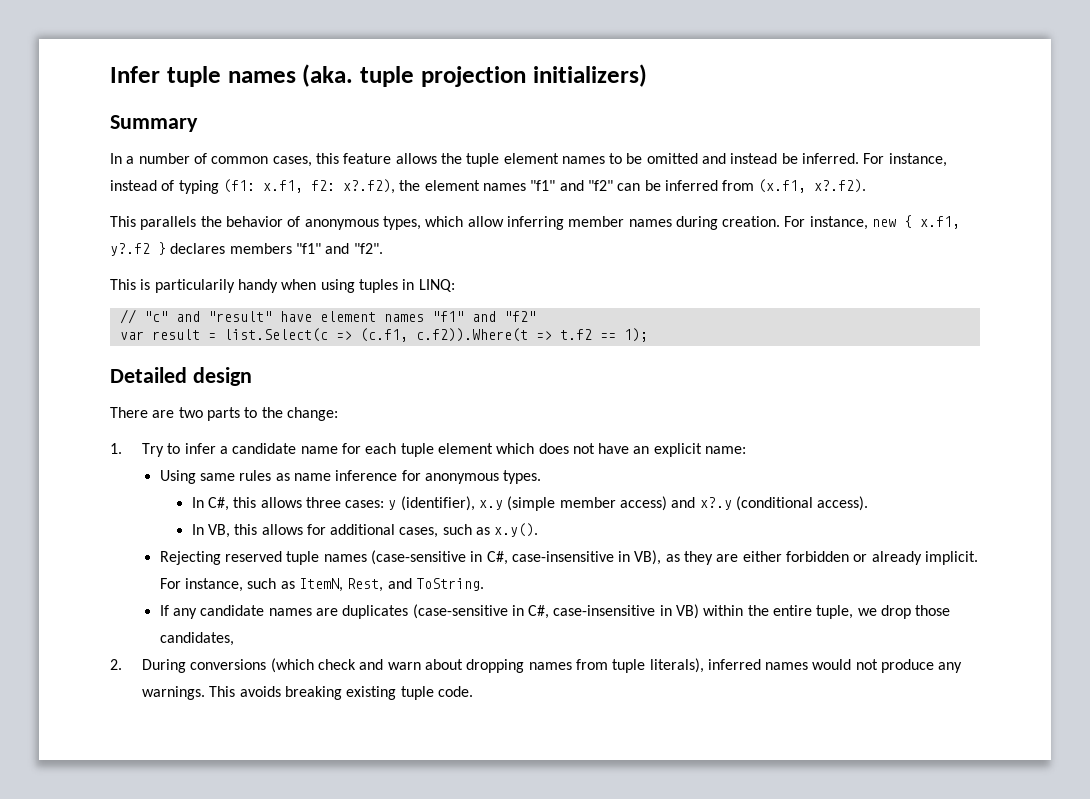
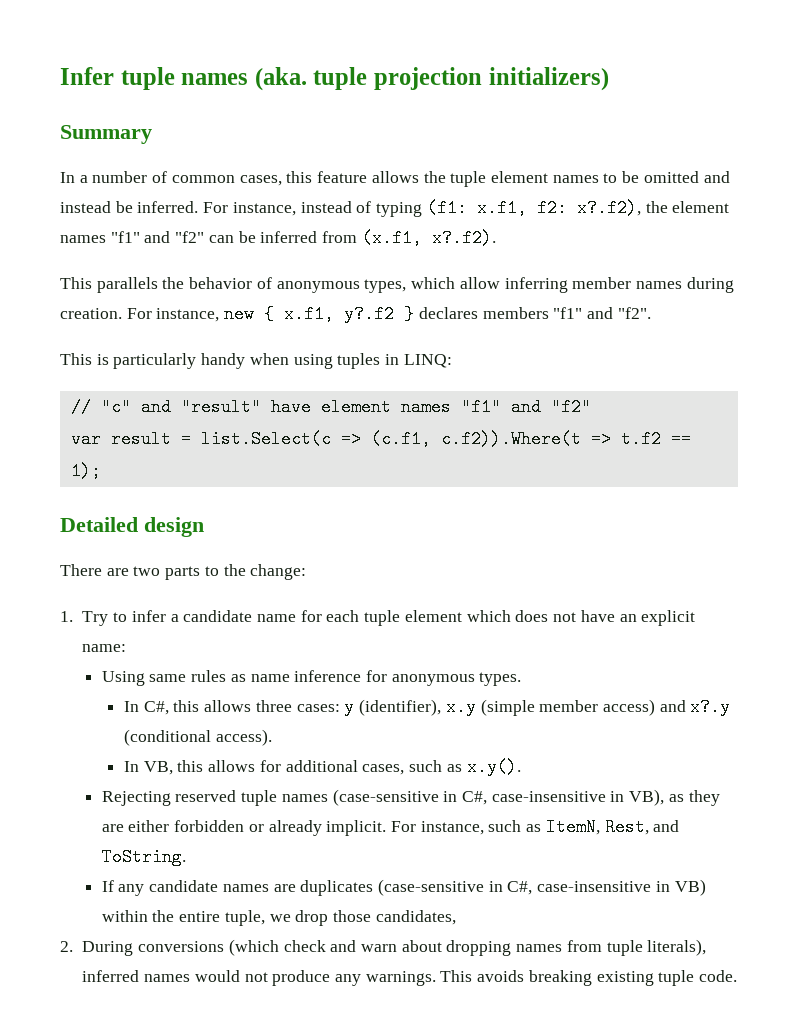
- This is particularily handy when using tuples in LINQ:
+ This is particularly handy when using tuples in LINQ:

